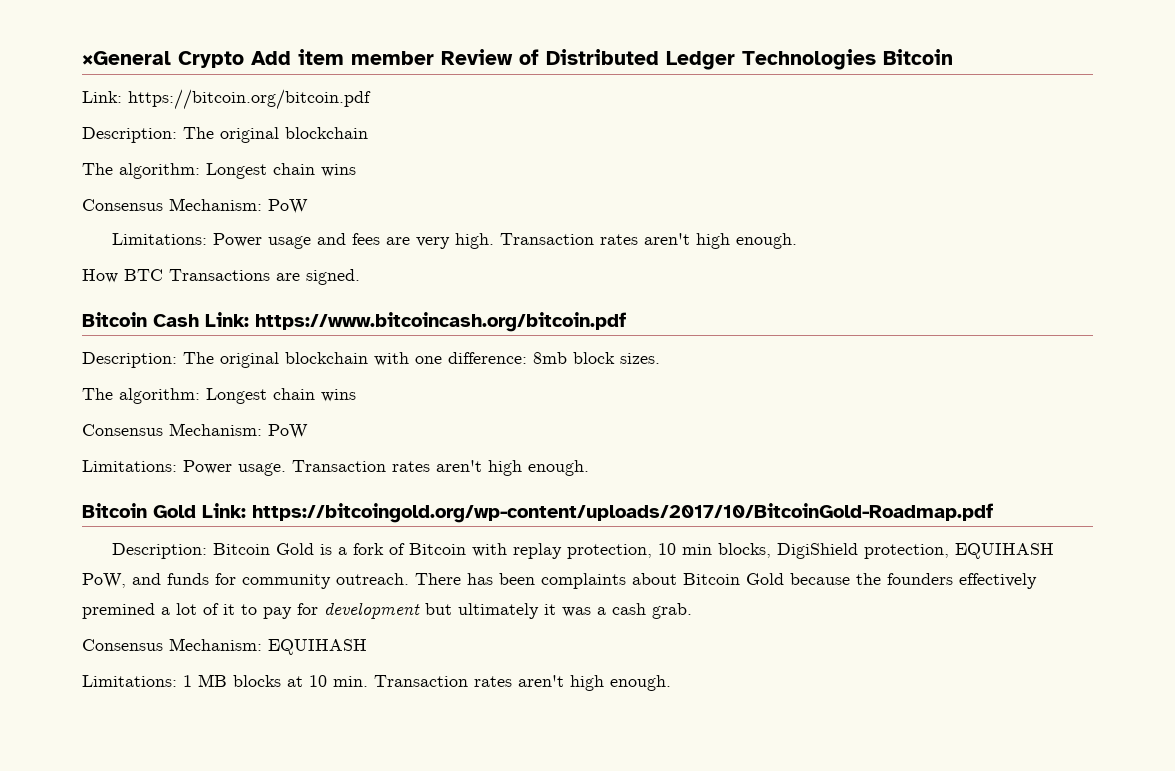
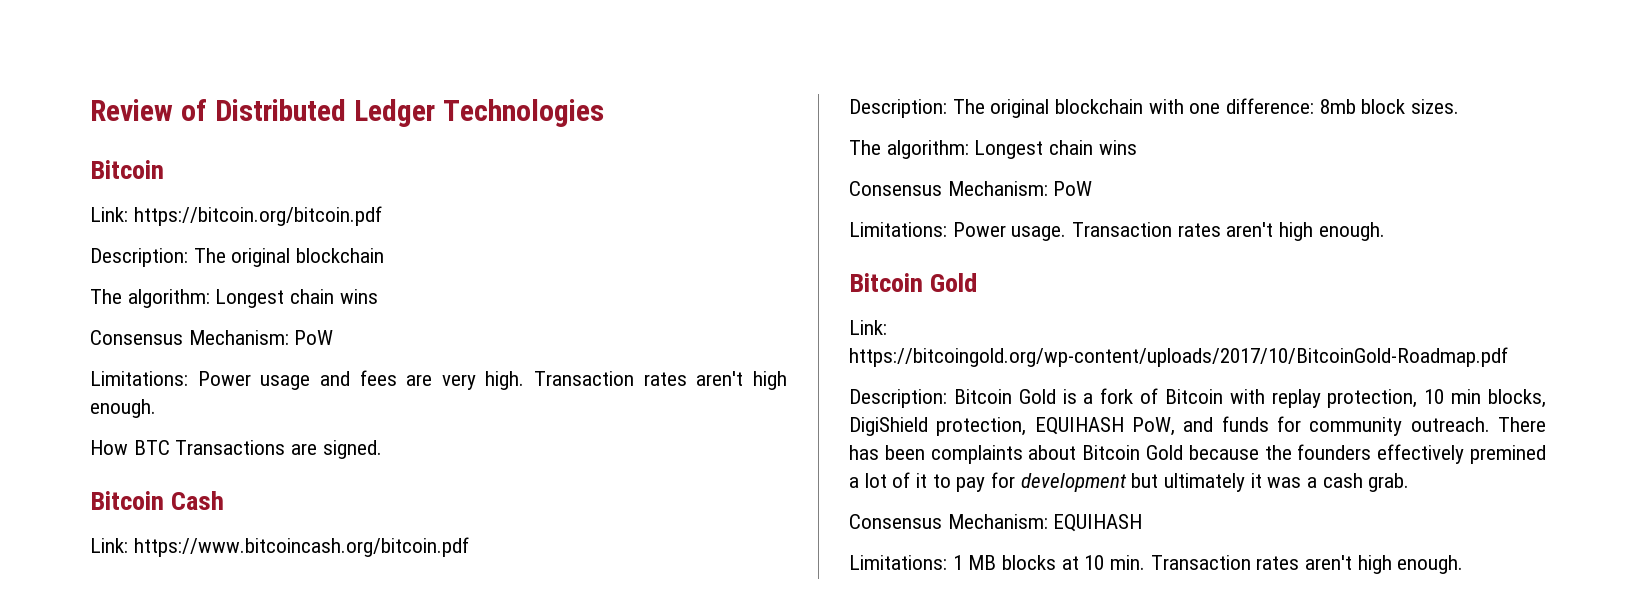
- ×General Crypto Add item member Review of Distributed Ledger Technologies Bitcoin
+ Review of Distributed Ledger Technologies
+ Bitcoin
- Bitcoin Cash Link: https://www.bitcoincash.org/bitcoin.pdf
+ Bitcoin Cash
+ Link: https://www.bitcoincash.org/bitcoin.pdf
  Limitations: Power usage. Transaction rates aren't high enough.
- Bitcoin Gold Link: https://bitcoingold.org/wp-content/uploads/2017/10/BitcoinGold-Roadmap.pdf
+ Bitcoin Gold
+ Link: https://bitcoingold.org/wp-content/uploads/2017/10/BitcoinGold-Roadmap.pdf

